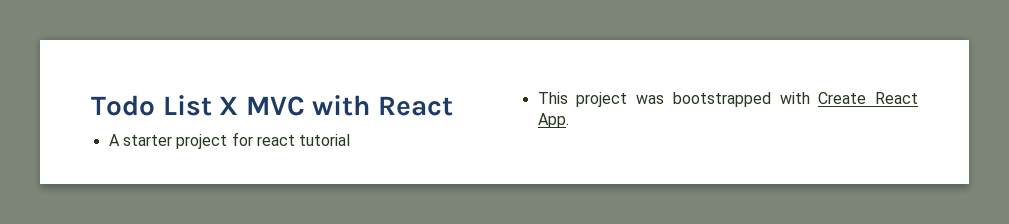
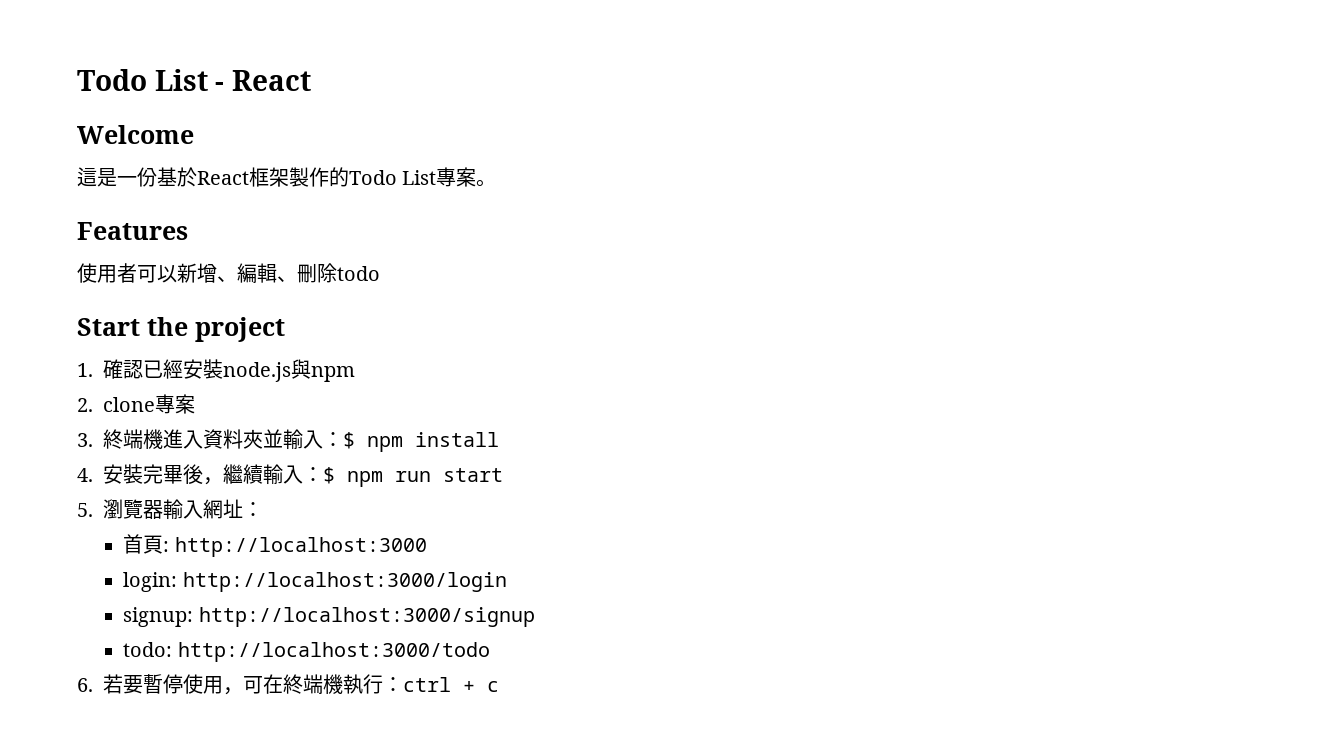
- Todo List X MVC with React
- A starter project for react tutorial
- This project was bootstrapped with Create React App.
+ Todo List - React
+ Welcome
+ 這是一份基於React框架製作的Todo List專案。
+ Features
+ 使用者可以新增、編輯、刪除todo
+ Start the project
+ 1.確認已經安裝node.js與npm
+ 2. clone專案
+ 3.終端機進入資料夾並輸入：$ npm install
+ 4.安裝完畢後，繼續輸入：$ npm run start
+ 5.瀏覽器輸入網址：
+ 首頁: http://localhost:3000
+ login: http://localhost:3000/login
+ signup: http://localhost:3000/signup
+ todo: http://localhost:3000/todo
+ 6.若要暫停使用，可在終端機執行：ctrl + c

